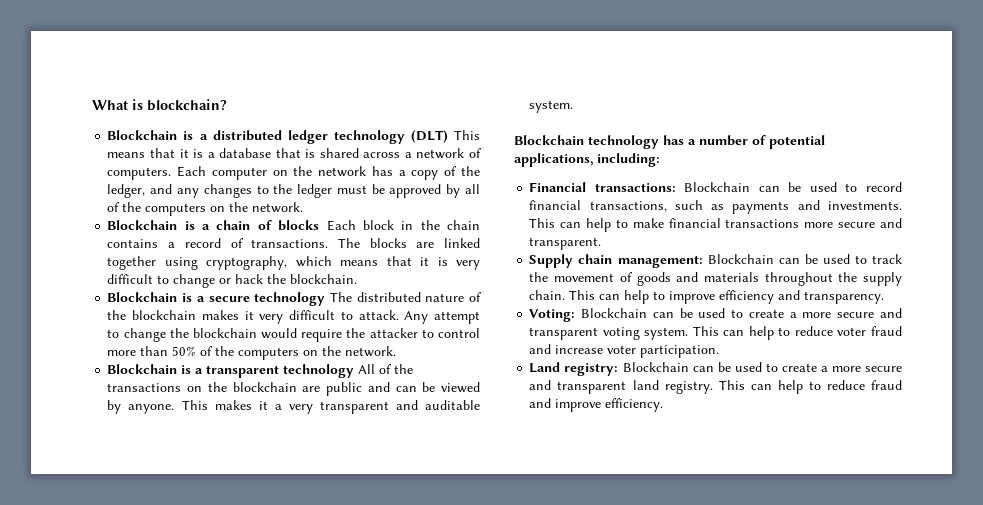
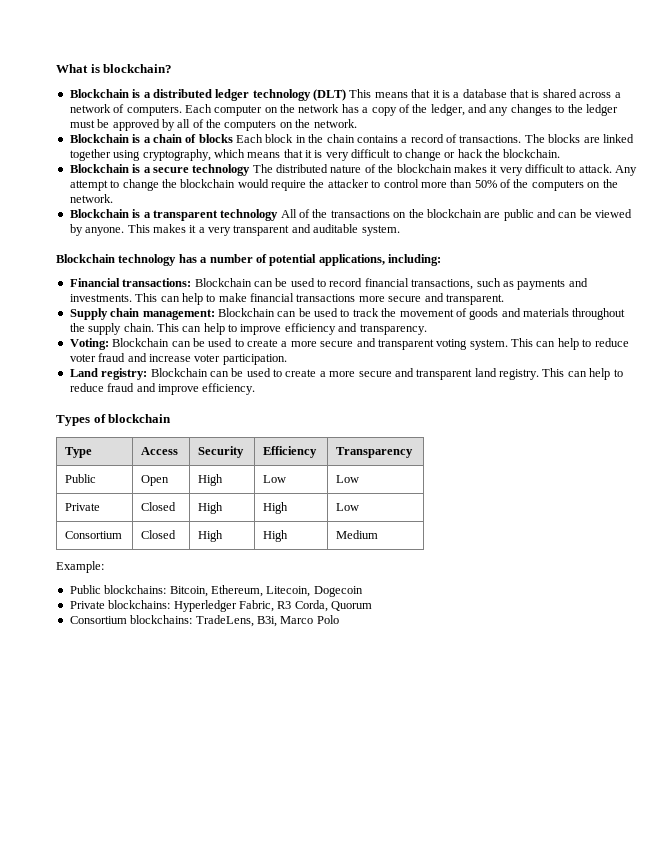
+ Types of blockchain
+ Type | Access | Security | Efficiency | Transparency
+ Public | Open | High | Low | Low
+ Private | Closed | High | High | Low
+ Consortium | Closed | High | High | Medium
+ Example:
+ Public blockchains: Bitcoin, Ethereum, Litecoin, Dogecoin
+ Private blockchains: Hyperledger Fabric, R3 Corda, Quorum
+ Consortium blockchains: TradeLens, B3i, Marco Polo

